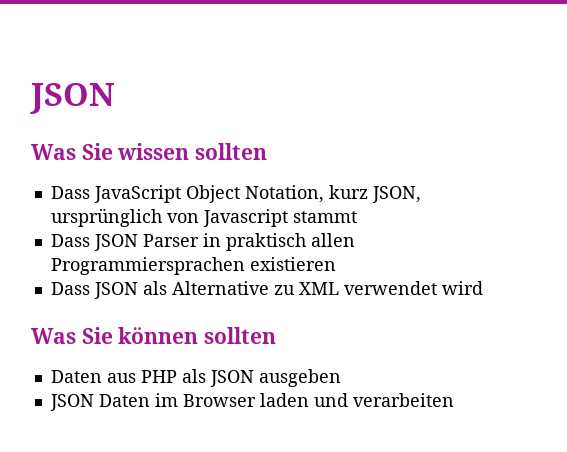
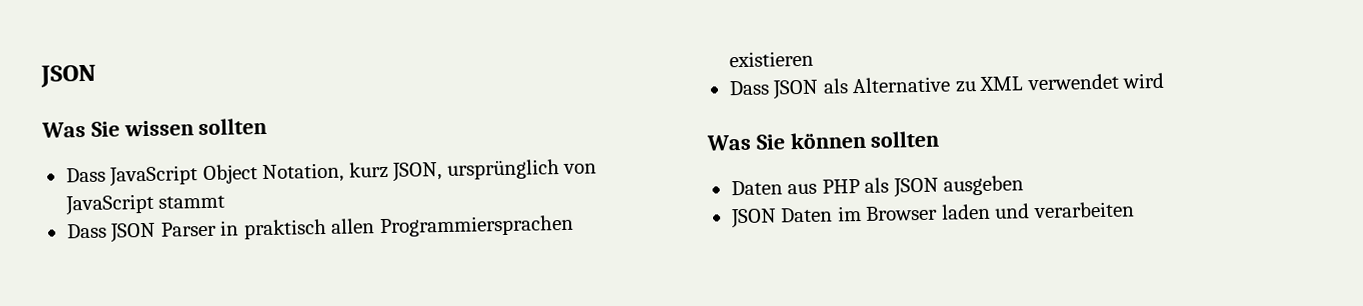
- Dass JavaScript Object Notation, kurz JSON, ursprünglich von Javascript stammt
+ Dass JavaScript Object Notation, kurz JSON, ursprünglich von JavaScript stammt

